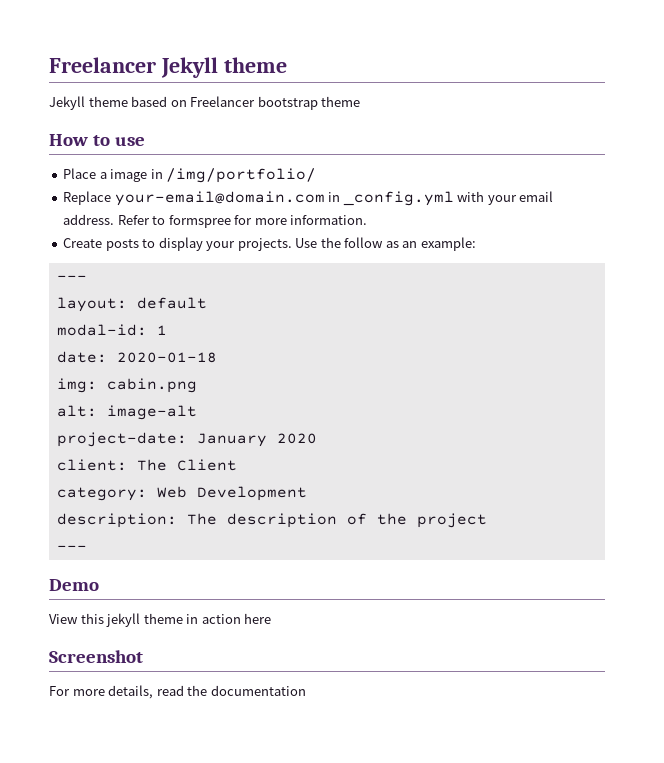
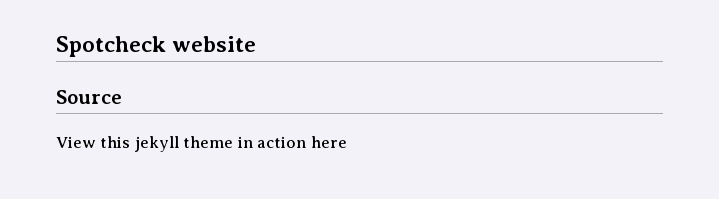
- Freelancer Jekyll theme
- Jekyll theme based on Freelancer bootstrap theme
- How to use
- Place a image in /img/portfolio/
- Replace your-email@domain.com in _config.yml with your email address. Refer to formspree for more information.
- Create posts to display your projects. Use the follow as an example:
- ---
- layout: default
- modal-id: 1
- date: 2020-01-18
- img: cabin.png
- alt: image-alt
- project-date: January 2020
- client: The Client
- category: Web Development
- description: The description of the project
- ---
- Demo
+ Spotcheck website
+ Source
- Screenshot
- For more details, read the documentation

